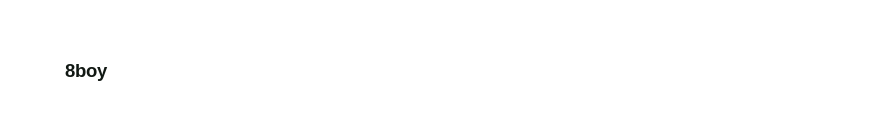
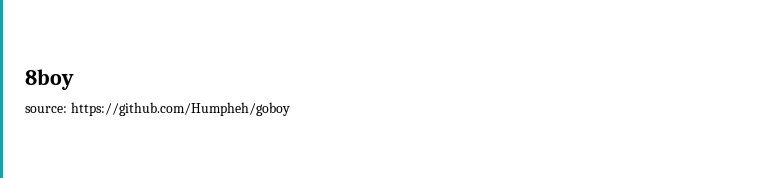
+ source: https://github.com/Humpheh/goboy

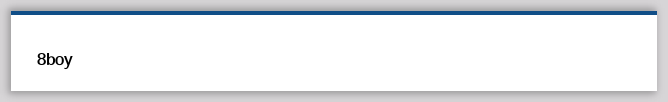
- source: https://github.com/Humpheh/goboy

